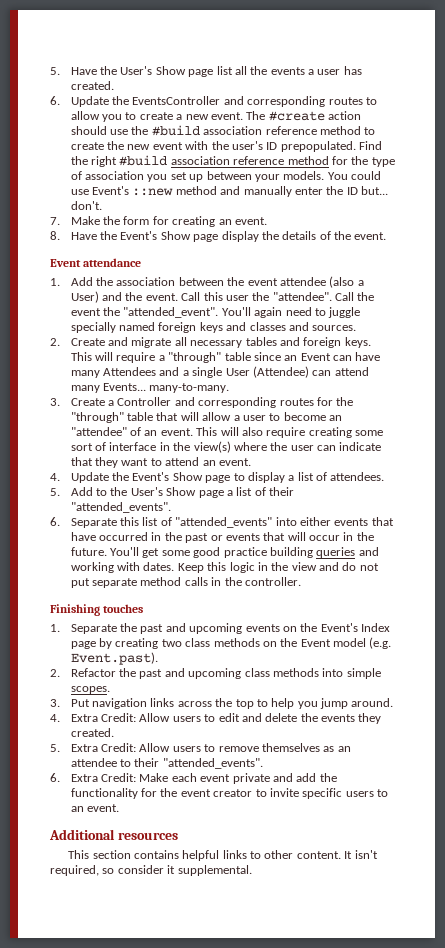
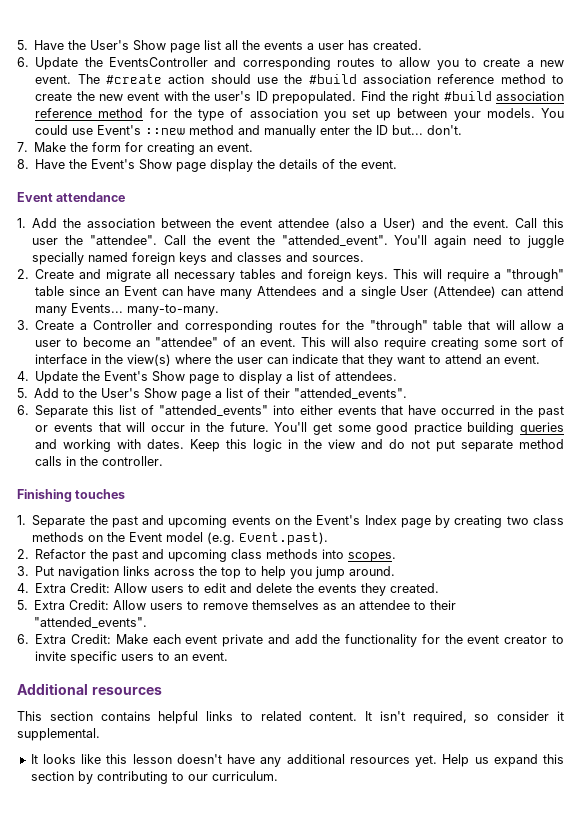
- 2. Refactor the past and upcoming class methods into simple scopes.
+ 2. Refactor the past and upcoming class methods into scopes.
- This section contains helpful links to other content.
+ This section contains helpful links to related content.
+ It looks like this lesson doesn't have any additional resources yet. Help us expand this section by contributing to our curriculum.

